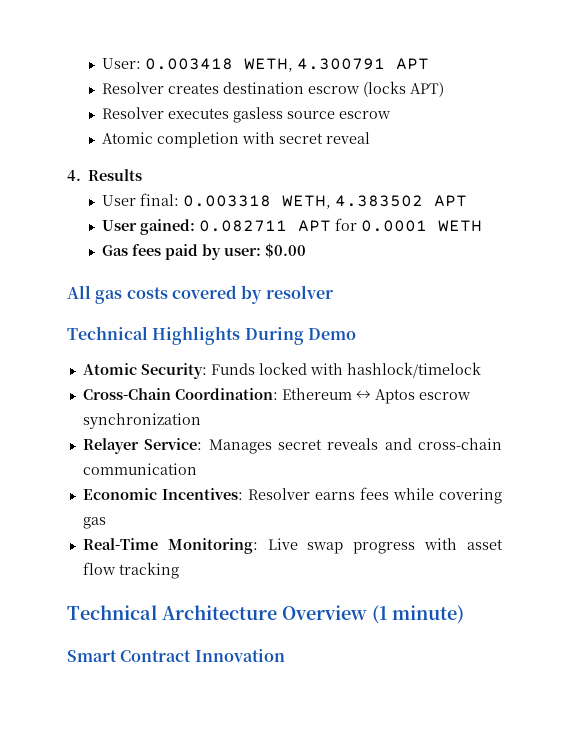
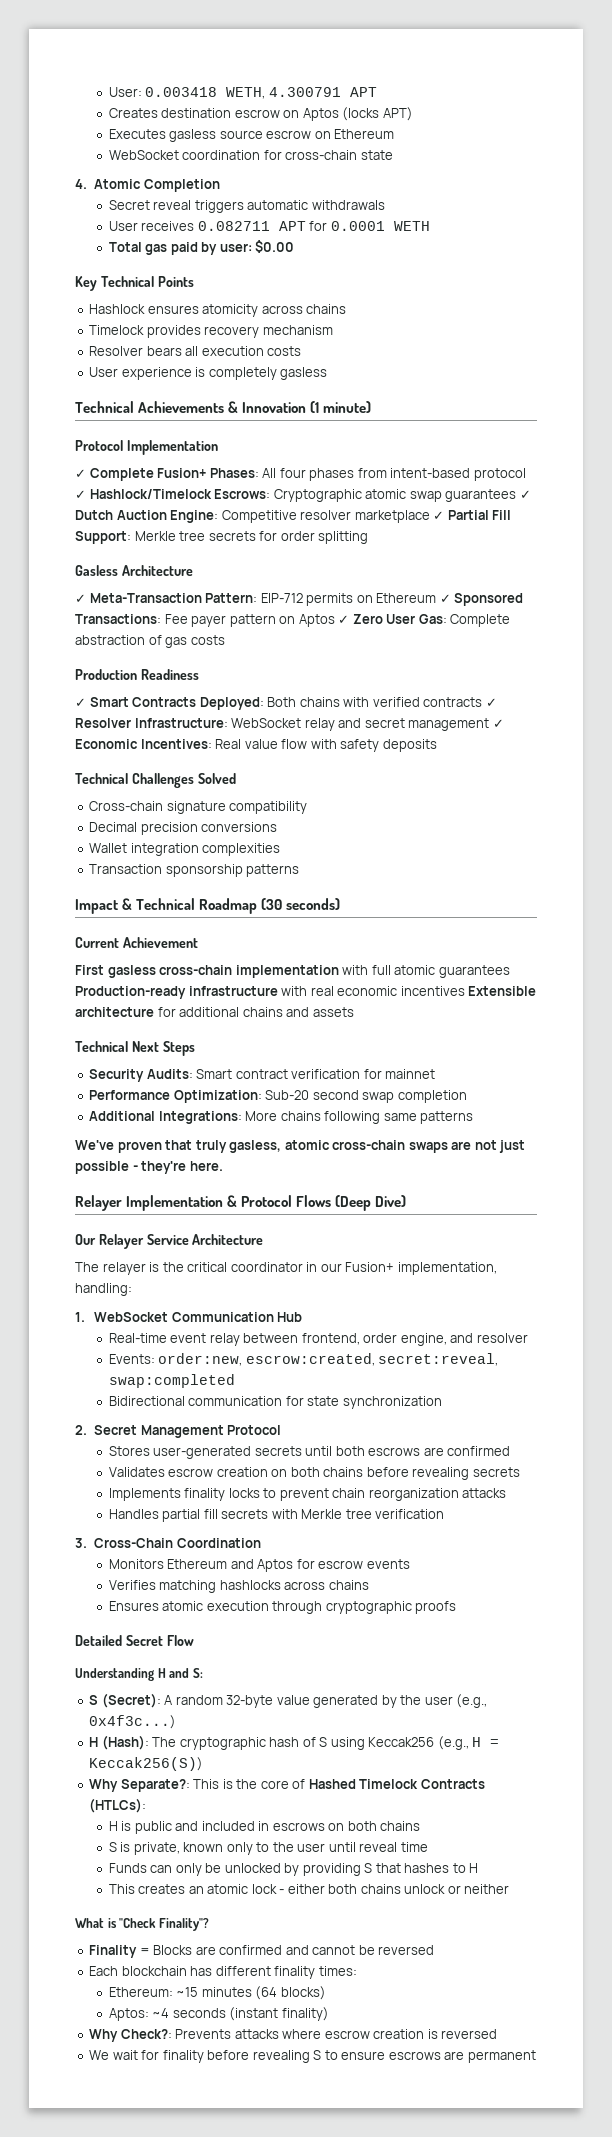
- Resolver creates destination escrow (locks APT)
+ Creates destination escrow on Aptos (locks APT)
- Resolver executes gasless source escrow
- Atomic completion with secret reveal
- 4. Results
- User final: 0.003318 WETH, 4.383502 APT
- User gained: 0.082711 APT for 0.0001 WETH
+ Executes gasless source escrow on Ethereum
+ WebSocket coordination for cross-chain state
+ 4. Atomic Completion
+ Secret reveal triggers automatic withdrawals
+ User receives 0.082711 APT for 0.0001 WETH
- Gas fees paid by user: $0.00
+ Total gas paid by user: $0.00
- All gas costs covered by resolver
- Technical Highlights During Demo
- Atomic Security: Funds locked with hashlock/timelock
- Cross-Chain Coordination: Ethereum ↔ Aptos escrow synchronization
- Relayer Service: Manages secret reveals and cross-chain communication
- Economic Incentives: Resolver earns fees while covering gas
- Real-Time Monitoring: Live swap progress with asset flow tracking
- Technical Architecture Overview (1 minute)
- Smart Contract Innovation
+ Key Technical Points
+ Hashlock ensures atomicity across chains
+ Timelock provides recovery mechanism
+ Resolver bears all execution costs
+ User experience is completely gasless
+ Technical Achievements & Innovation (1 minute)
+ Protocol Implementation
+ ✓ Complete Fusion+ Phases: All four phases from intent-based protocol ✓ Hashlock/Timelock Escrows: Cryptographic atomic swap guarantees ✓ Dutch Auction Engine: Competitive resolver marketplace ✓ Partial Fill Support: Merkle tree secrets for order splitting
+ Gasless Architecture
+ ✓ Meta-Transaction Pattern: EIP-712 permits on Ethereum ✓ Sponsored Transactions: Fee payer pattern on Aptos ✓ Zero User Gas: Complete abstraction of gas costs
+ Production Readiness
+ ✓ Smart Contracts Deployed: Both chains with verified contracts ✓ Resolver Infrastructure: WebSocket relay and secret management ✓ Economic Incentives: Real value flow with safety deposits
+ Technical Challenges Solved
+ Cross-chain signature compatibility
+ Decimal precision conversions
+ Wallet integration complexities
+ Transaction sponsorship patterns
+ Impact & Technical Roadmap (30 seconds)
+ Current Achievement
+ First gasless cross-chain implementation with full atomic guarantees Production-ready infrastructure with real economic incentives Extensible architecture for additional chains and assets
+ Technical Next Steps
+ Security Audits: Smart contract verification for mainnet
+ Performance Optimization: Sub-20 second swap completion
+ Additional Integrations: More chains following same patterns
+ We've proven that truly gasless, atomic cross-chain swaps are not just possible - they're here.
+ Relayer Implementation & Protocol Flows (Deep Dive)
+ Our Relayer Service Architecture
+ The relayer is the critical coordinator in our Fusion+ implementation, handling:
+ 1. WebSocket Communication Hub
+ Real-time event relay between frontend, order engine, and resolver
+ Events: order:new, escrow:created, secret:reveal, swap:completed
+ Bidirectional communication for state synchronization
+ 2. Secret Management Protocol
+ Stores user-generated secrets until both escrows are confirmed
+ Validates escrow creation on both chains before revealing secrets
+ Implements finality locks to prevent chain reorganization attacks
+ Handles partial fill secrets with Merkle tree verification
+ 3. Cross-Chain Coordination
+ Monitors Ethereum and Aptos for escrow events
+ Verifies matching hashlocks across chains
+ Ensures atomic execution through cryptographic proofs
+ Detailed Secret Flow
+ Understanding H and S:
+ S (Secret): A random 32-byte value generated by the user (e.g., 0x4f3c...)
+ H (Hash): The cryptographic hash of S using Keccak256 (e.g., H = Keccak256(S))
+ Why Separate?: This is the core of Hashed Timelock Contracts (HTLCs):
+ H is public and included in escrows on both chains
+ S is private, known only to the user until reveal time
+ Funds can only be unlocked by providing S that hashes to H
+ This creates an atomic lock - either both chains unlock or neither
+ What is "Check Finality"?
+ Finality = Blocks are confirmed and cannot be reversed
+ Each blockchain has different finality times:
+ Ethereum: ~15 minutes (64 blocks)
+ Aptos: ~4 seconds (instant finality)
+ Why Check?: Prevents attacks where escrow creation is reversed
+ We wait for finality before revealing S to ensure escrows are permanent

